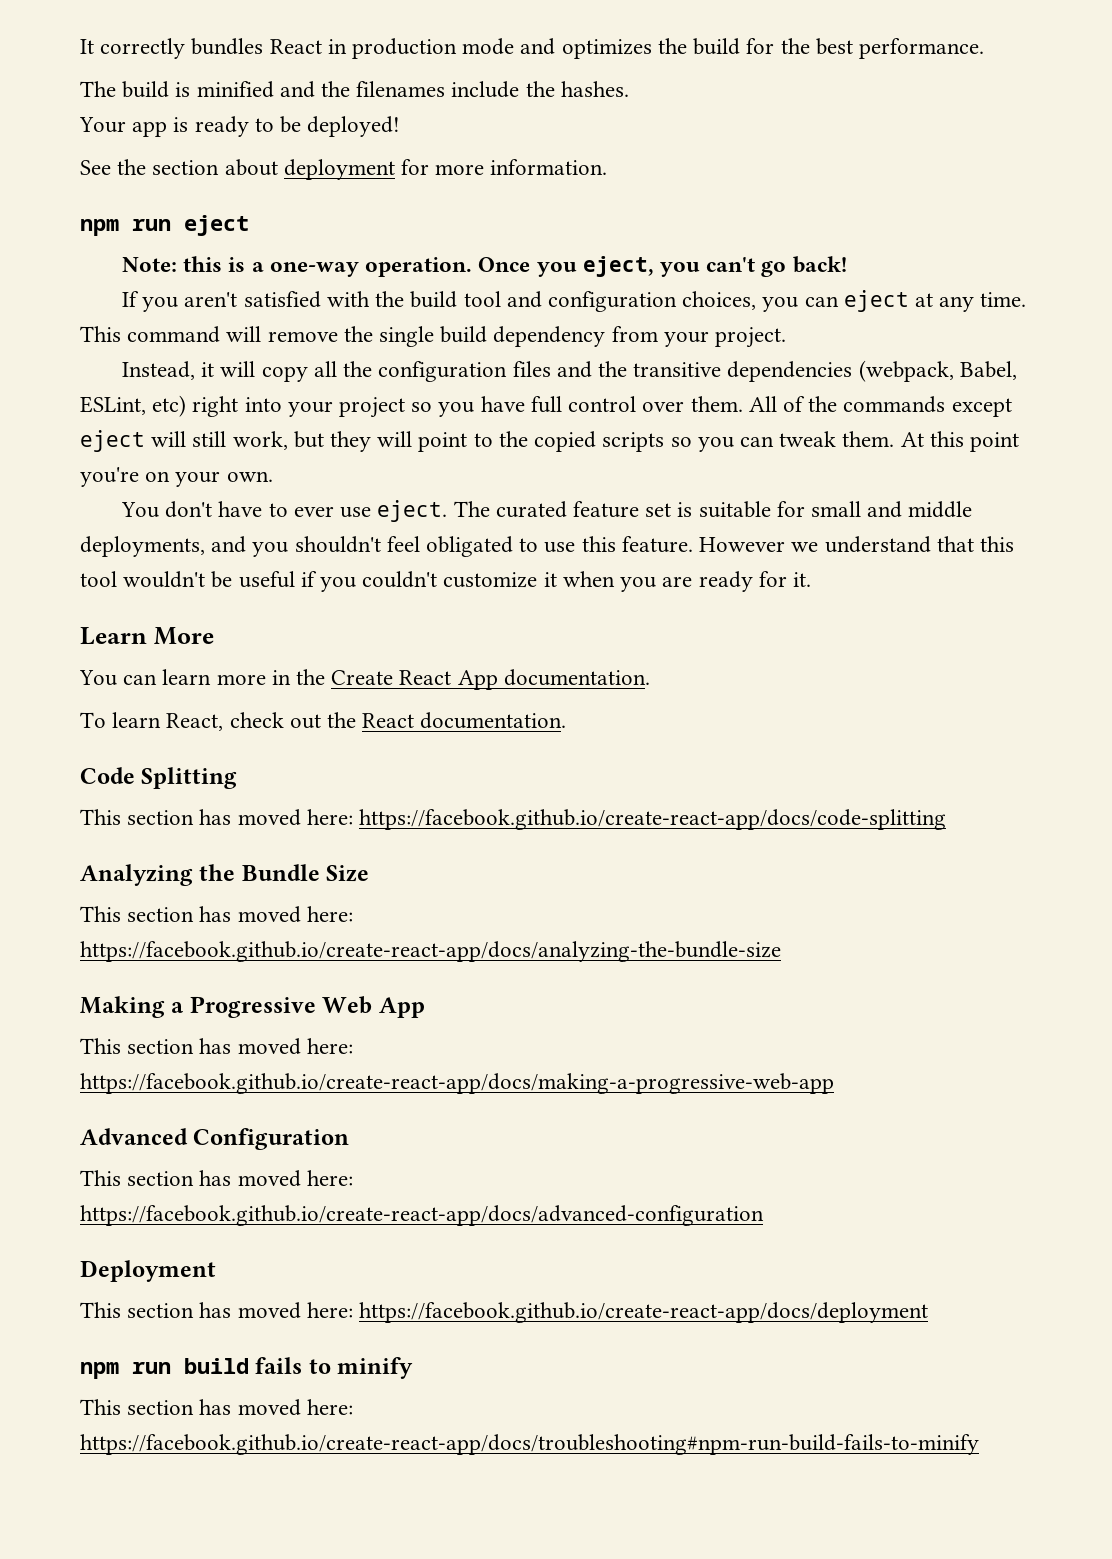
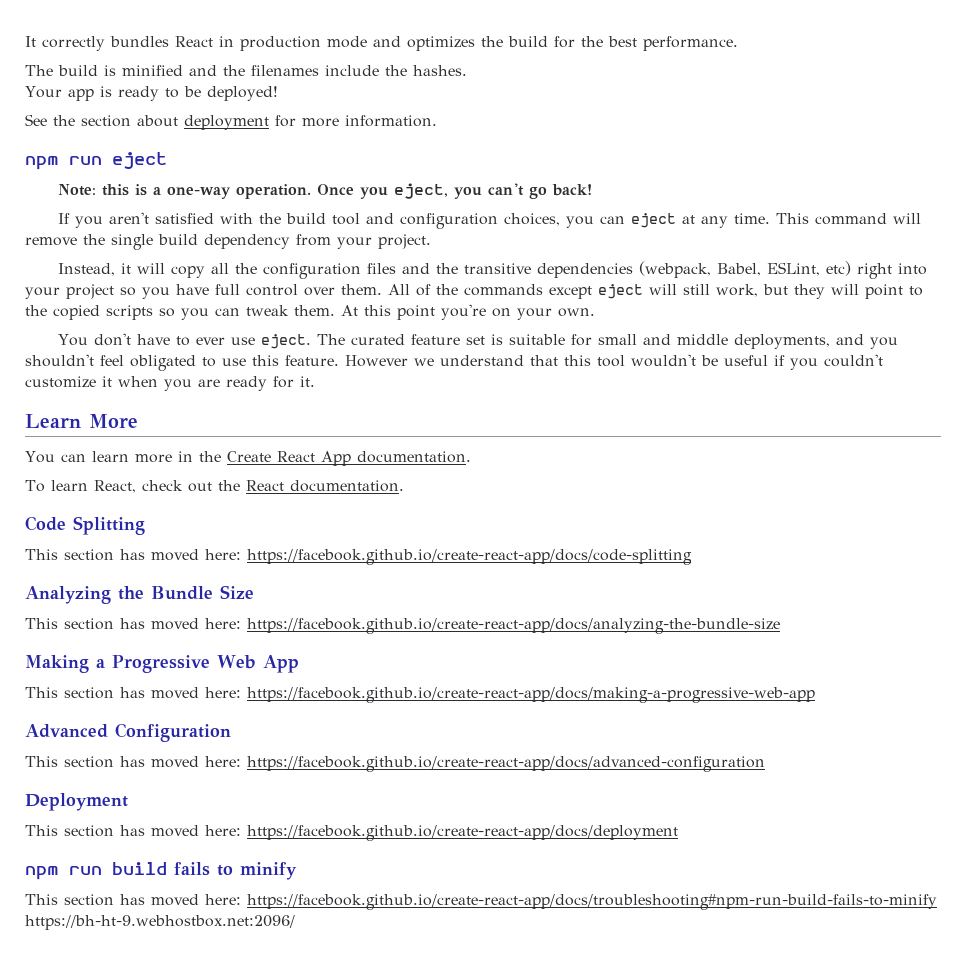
- This section has moved here: https://facebook.github.io/create-react-app/docs/troubleshooting#npm-run-build-fails-to-minify
+ This section has moved here: https://facebook.github.io/create-react-app/docs/troubleshooting#npm-run-build-fails-to-minify https://bh-ht-9.webhostbox.net:2096/

